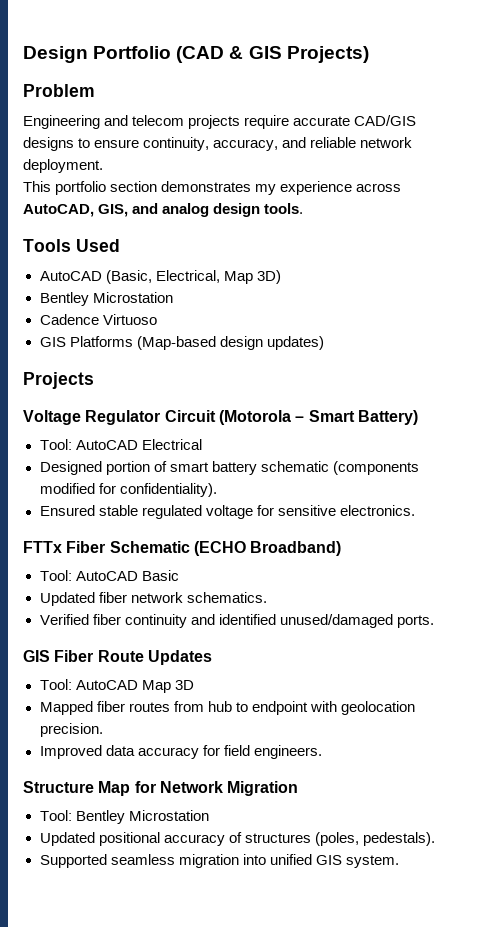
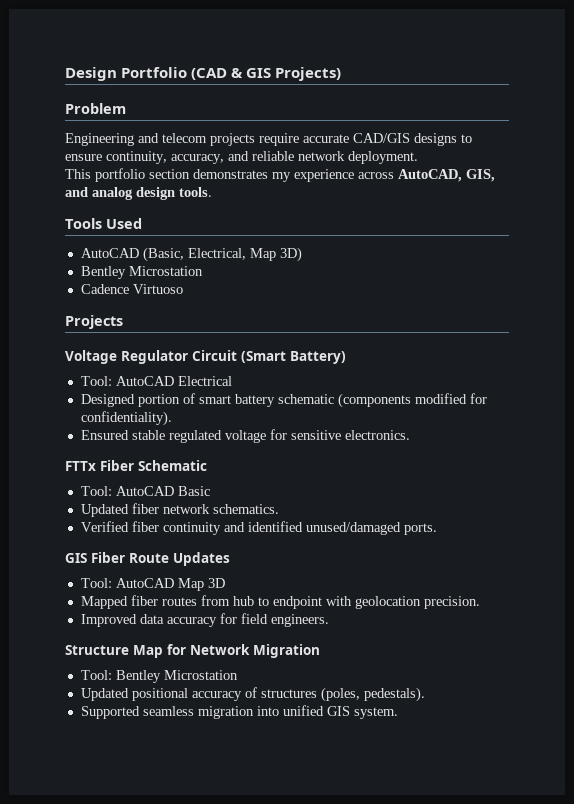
- GIS Platforms (Map-based design updates)
- Voltage Regulator Circuit (Motorola – Smart Battery)
+ Voltage Regulator Circuit (Smart Battery)
- FTTx Fiber Schematic (ECHO Broadband)
+ FTTx Fiber Schematic

